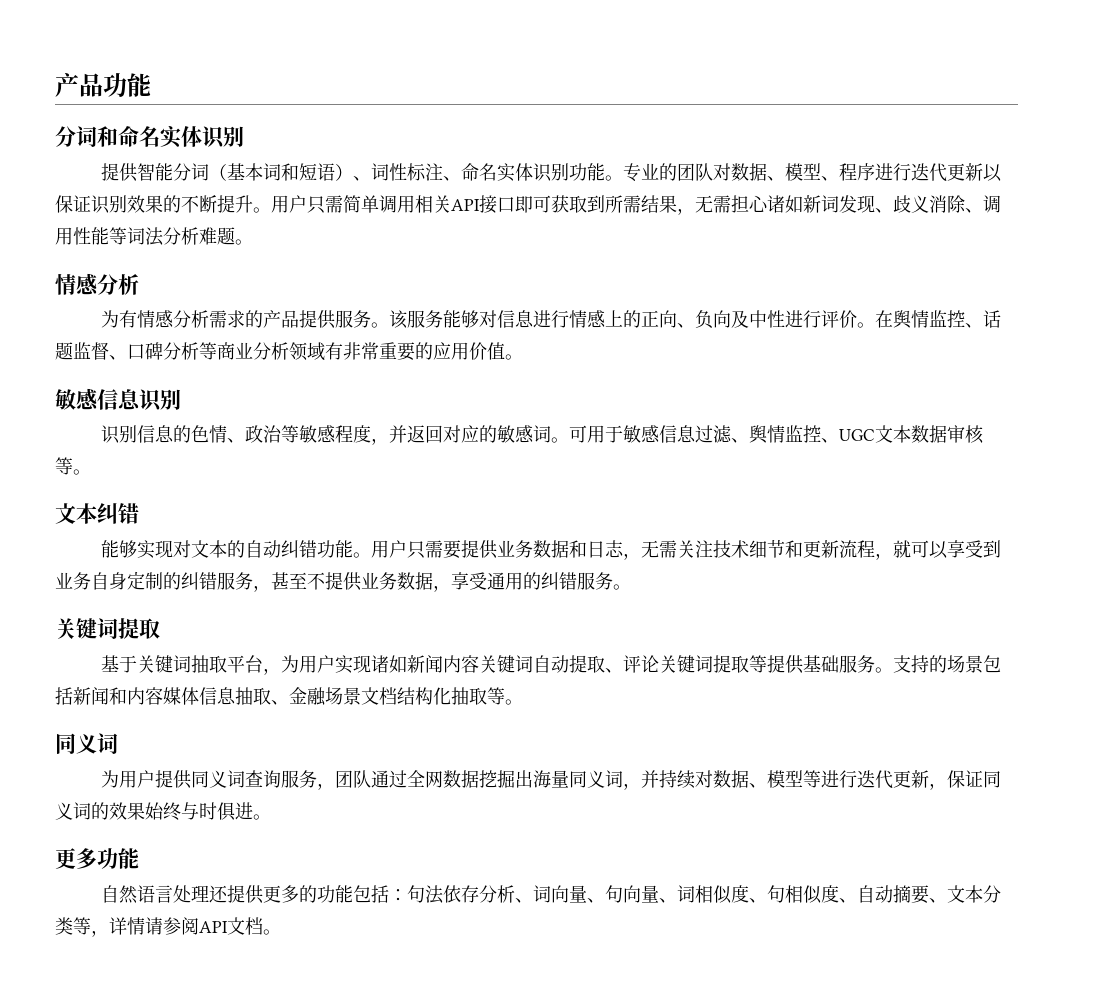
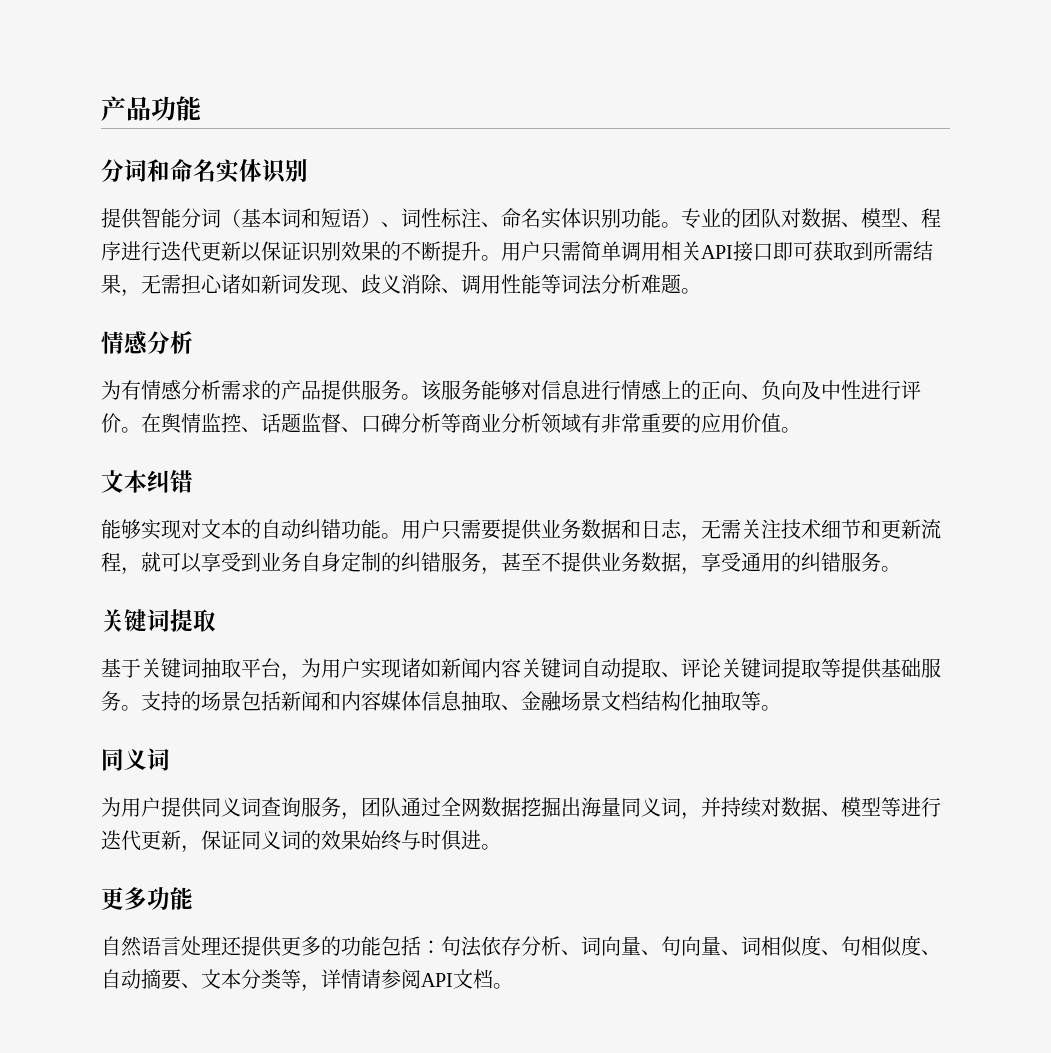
- 敏感信息识别
- 识别信息的色情、政治等敏感程度，并返回对应的敏感词。可用于敏感信息过滤、舆情监控、UGC文本数据审核等。

